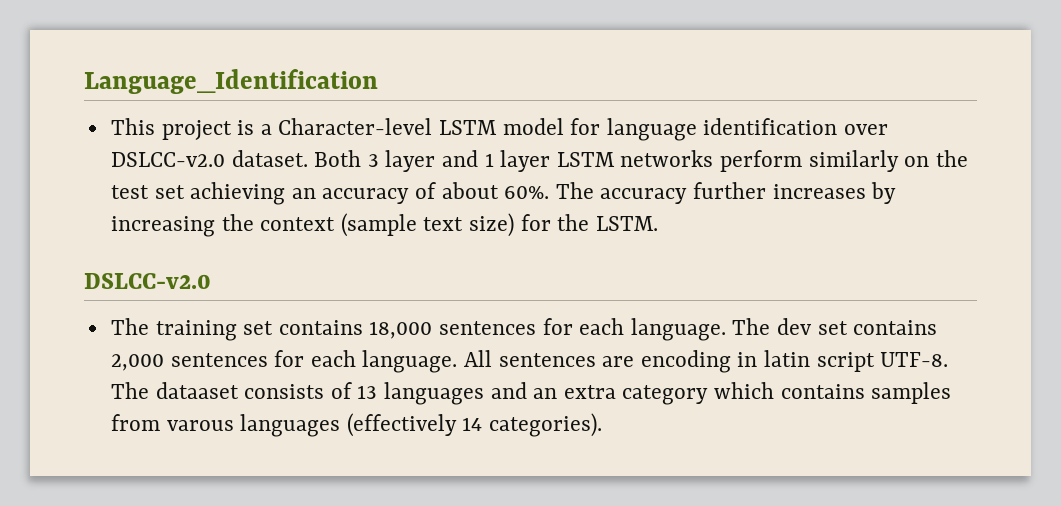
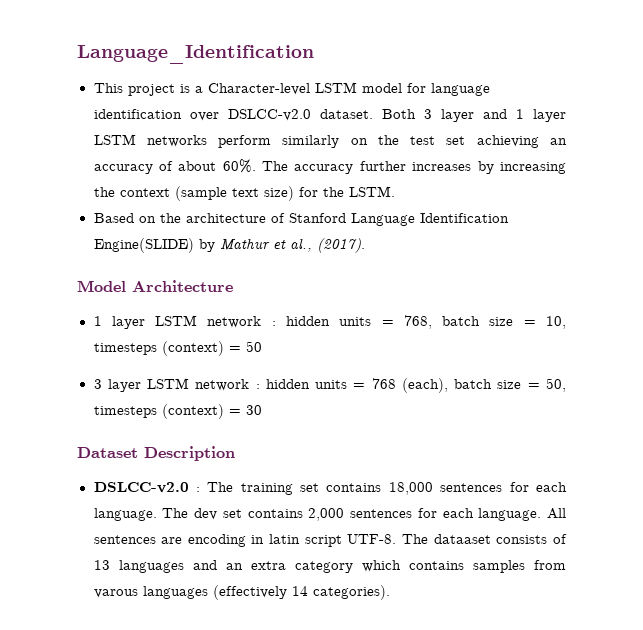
  The accuracy further increases by increasing the context (sample text size) for the LSTM.
- DSLCC-v2.0
- The training set contains 18,000 sentences for each language.
+ Based on the architecture of Stanford Language Identification Engine(SLIDE) by Mathur et al., (2017).
+ Model Architecture
+ 1 layer LSTM network : hidden units = 768, batch size = 10, timesteps (context) = 50
+ 3 layer LSTM network : hidden units = 768 (each), batch size = 50, timesteps (context) = 30
+ Dataset Description
+ DSLCC-v2.0 : The training set contains 18,000 sentences for each language.

